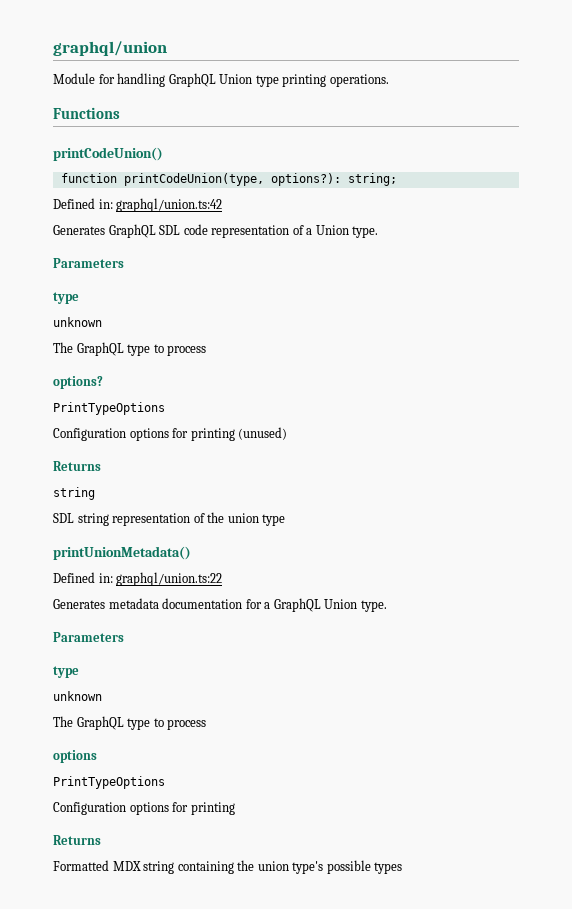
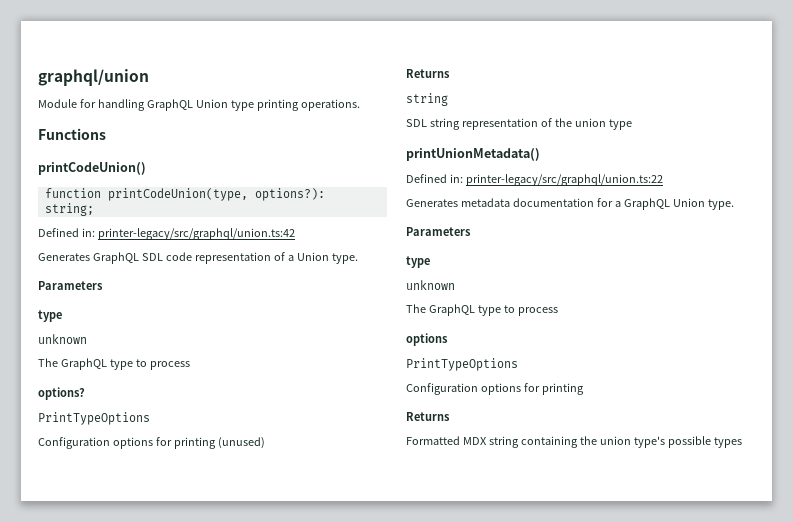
- Defined in: graphql/union.ts:42
+ Defined in: printer-legacy/src/graphql/union.ts:42
- Defined in: graphql/union.ts:22
+ Defined in: printer-legacy/src/graphql/union.ts:22

